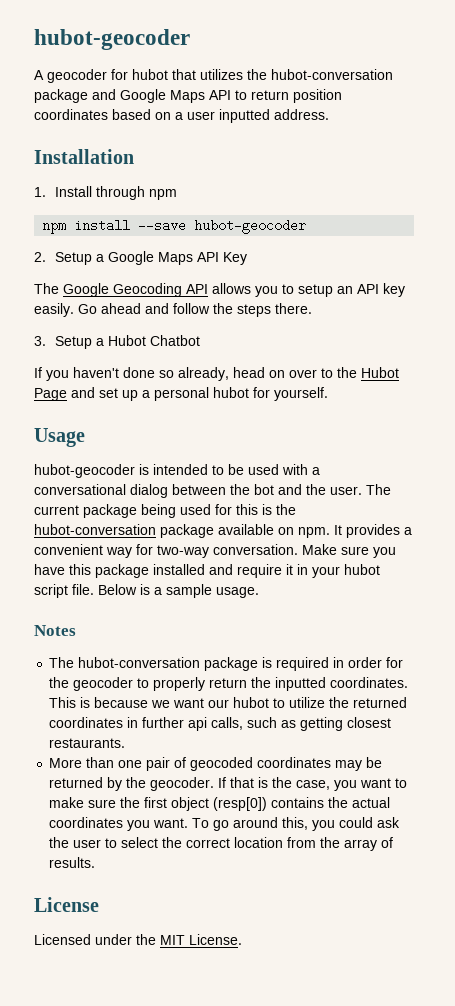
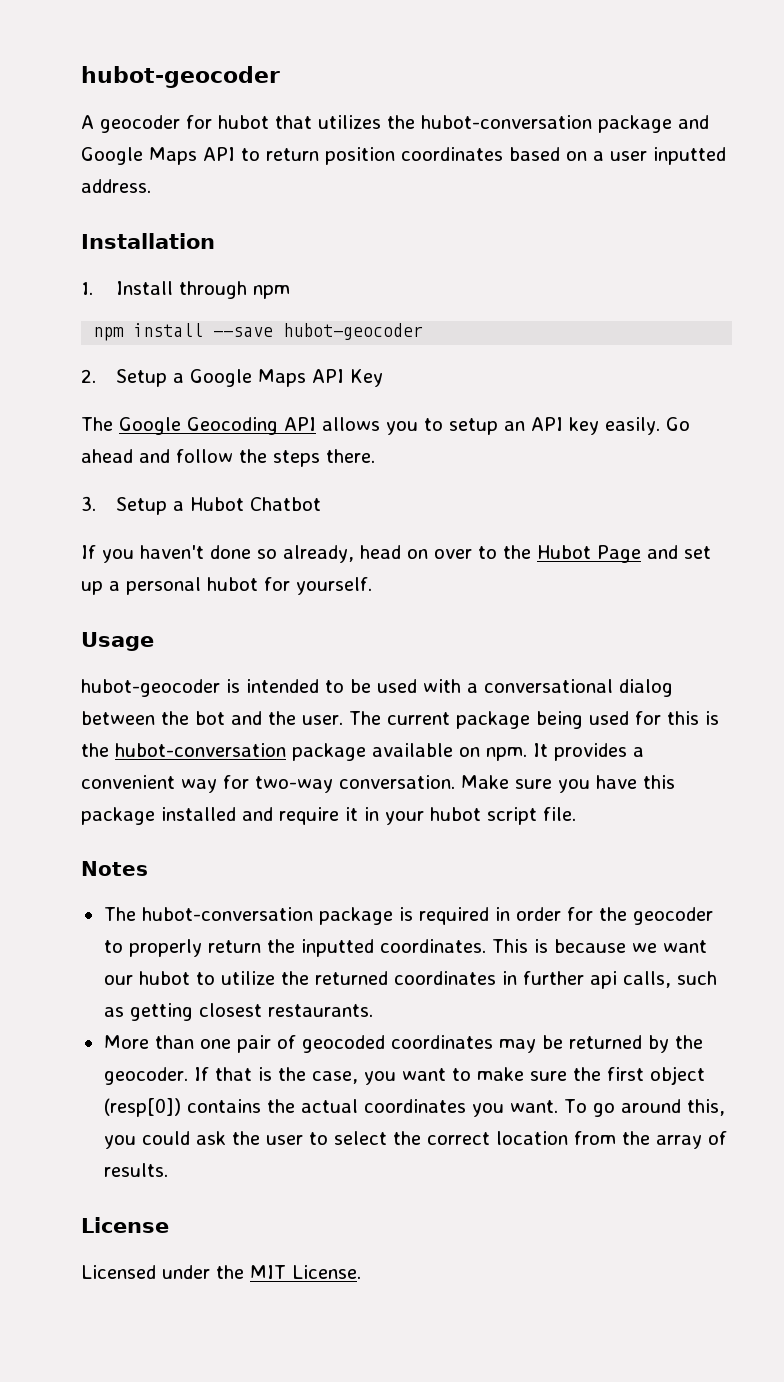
- Below is a sample usage.

